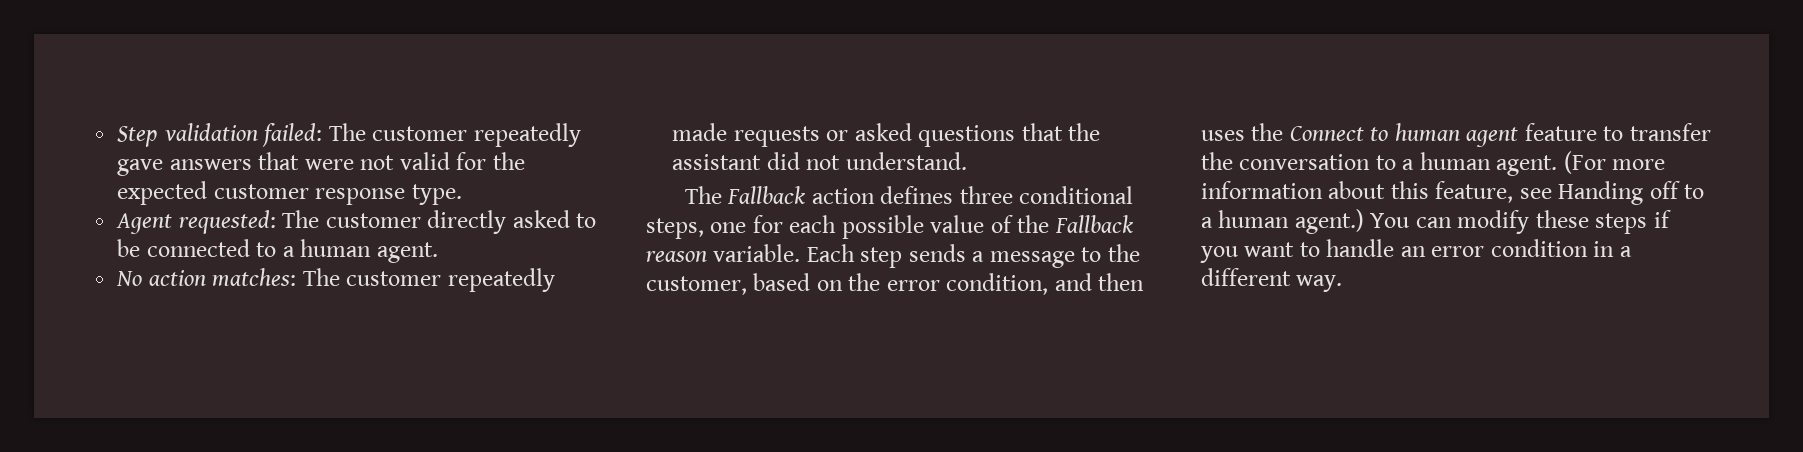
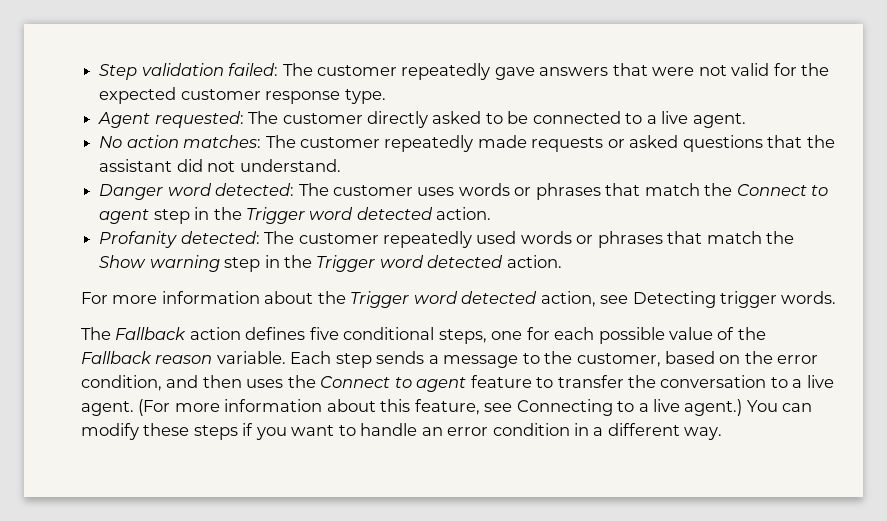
- Agent requested: The customer directly asked to be connected to a human agent.
+ Agent requested: The customer directly asked to be connected to a live agent.
+ Danger word detected: The customer uses words or phrases that match the Connect to agent step in the Trigger word detected action.
+ Profanity detected: The customer repeatedly used words or phrases that match the Show warning step in the Trigger word detected action.
+ For more information about the Trigger word detected action, see Detecting trigger words.
- The Fallback action defines three conditional steps, one for each possible value of the Fallback reason variable.
+ The Fallback action defines five conditional steps, one for each possible value of the Fallback reason variable.
- Each step sends a message to the customer, based on the error condition, and then uses the Connect to human agent feature to transfer the conversation to a human agent.
+ Each step sends a message to the customer, based on the error condition, and then uses the Connect to agent feature to transfer the conversation to a live agent.
- (For more information about this feature, see Handing off to a human agent.)
+ (For more information about this feature, see Connecting to a live agent.)

